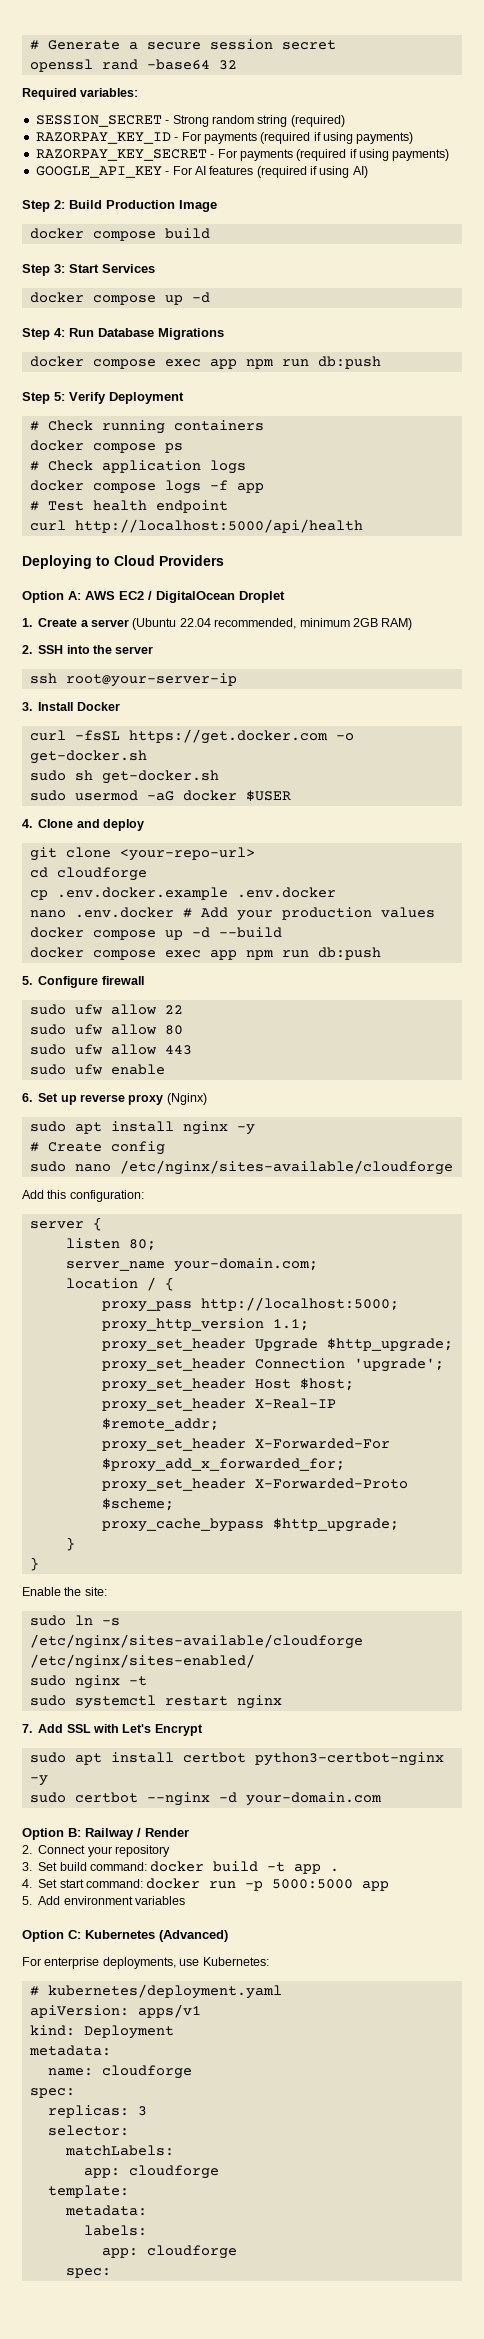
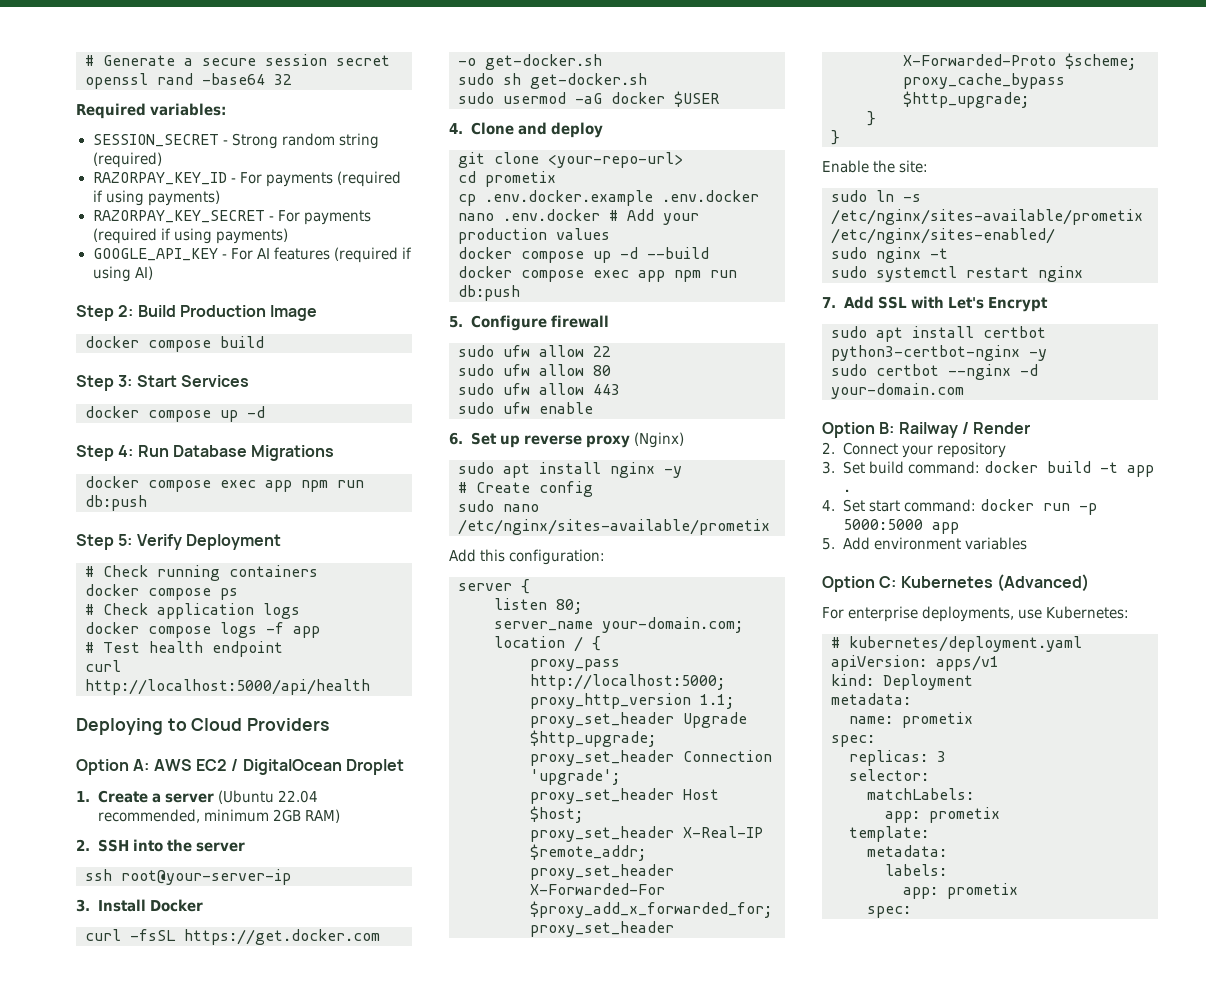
- cd cloudforge
+ cd prometix
- sudo nano /etc/nginx/sites-available/cloudforge
+ sudo nano /etc/nginx/sites-available/prometix
- sudo ln -s /etc/nginx/sites-available/cloudforge /etc/nginx/sites-enabled/
+ sudo ln -s /etc/nginx/sites-available/prometix /etc/nginx/sites-enabled/
- name: cloudforge
+ name: prometix
  matchLabels:
- app: cloudforge
+ app: prometix
  labels:
- app: cloudforge
+ app: prometix

